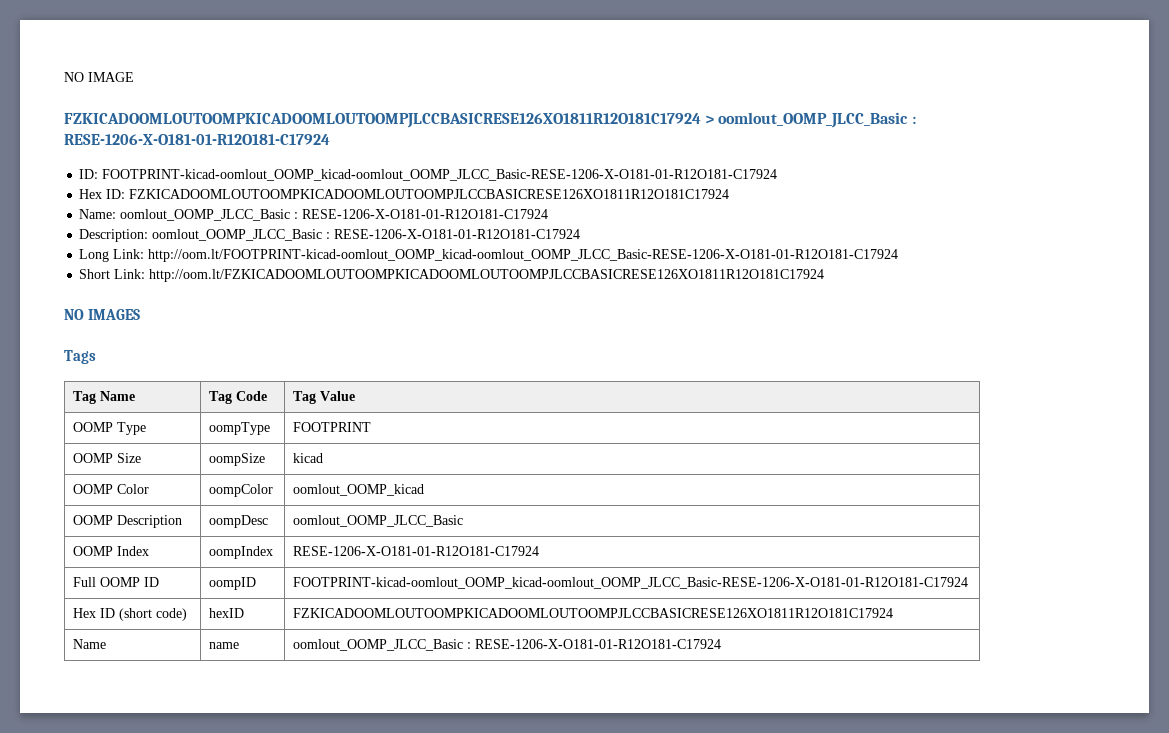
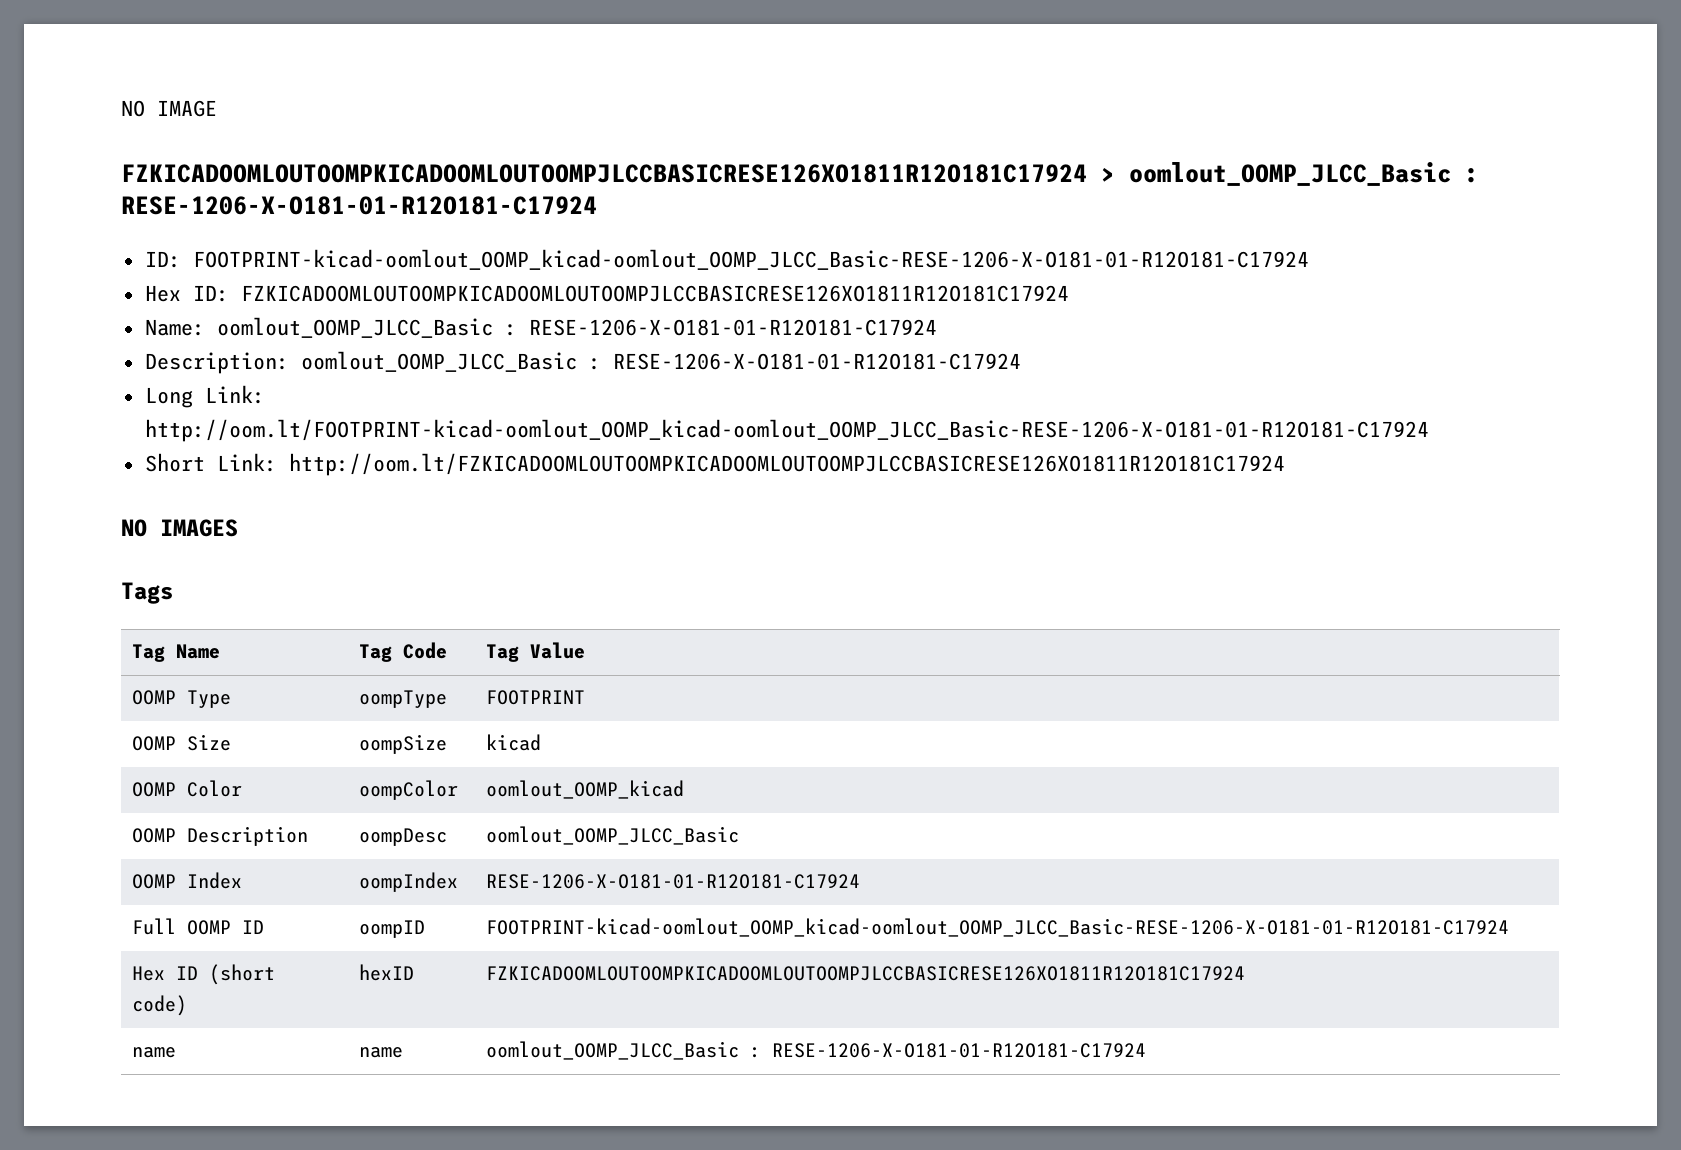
- Name | name | oomlout_OOMP_JLCC_Basic : RESE-1206-X-O181-01-R12O181-C17924
+ name | name | oomlout_OOMP_JLCC_Basic : RESE-1206-X-O181-01-R12O181-C17924

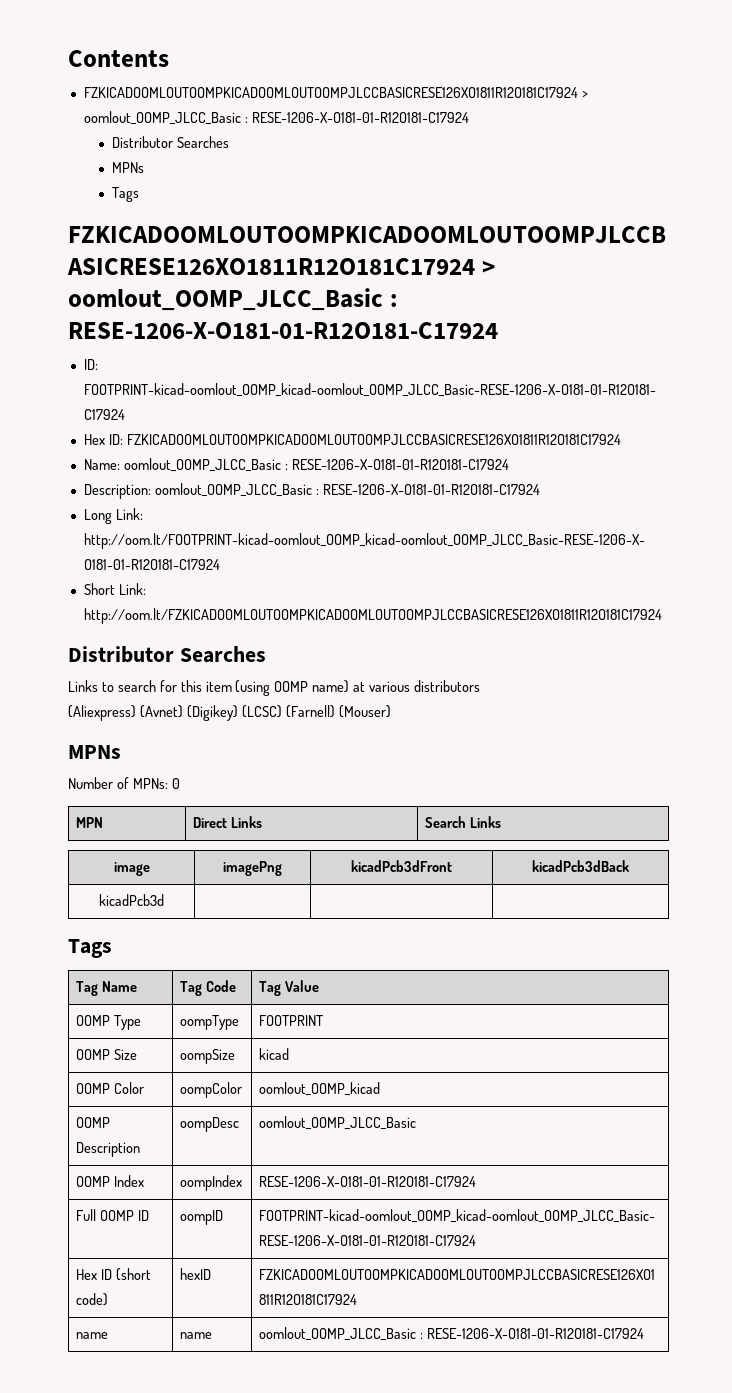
- NO IMAGE
+ Contents
+ FZKICADOOMLOUTOOMPKICADOOMLOUTOOMPJLCCBASICRESE126XO1811R12O181C17924 > oomlout_OOMP_JLCC_Basic : RESE-1206-X-O181-01-R12O181-C17924
+ Distributor Searches
+ MPNs
+ Tags
  Short Link: http://oom.lt/FZKICADOOMLOUTOOMPKICADOOMLOUTOOMPJLCCBASICRESE126XO1811R12O181C17924
- NO IMAGES
+ Distributor Searches
+ Links to search for this item (using OOMP name) at various distributors
+ (Aliexpress) (Avnet) (Digikey) (LCSC) (Farnell) (Mouser)
+ MPNs
+ Number of MPNs: 0
+ MPN | Direct Links | Search Links
+ image | imagePng | kicadPcb3dFront | kicadPcb3dBack
+ kicadPcb3d | | |

